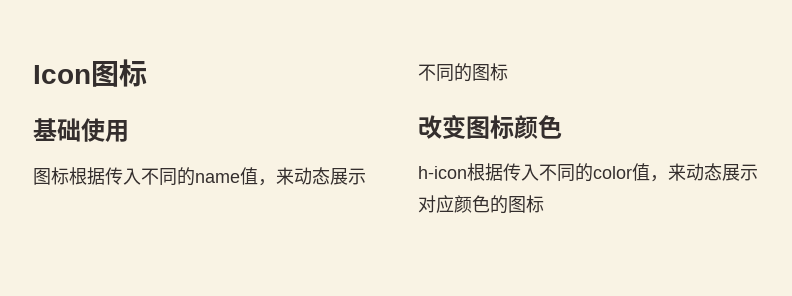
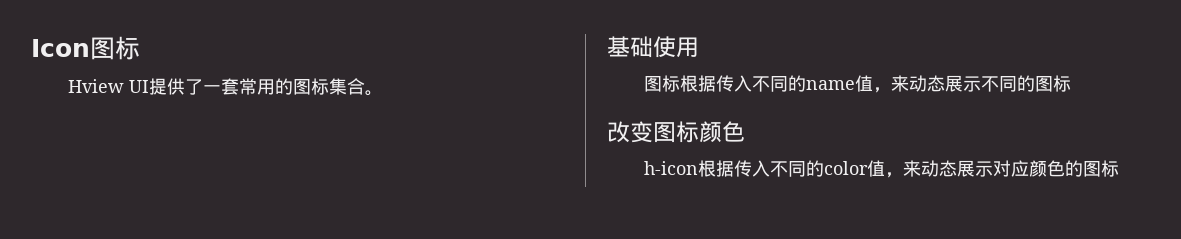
+ Hview UI提供了一套常用的图标集合。

